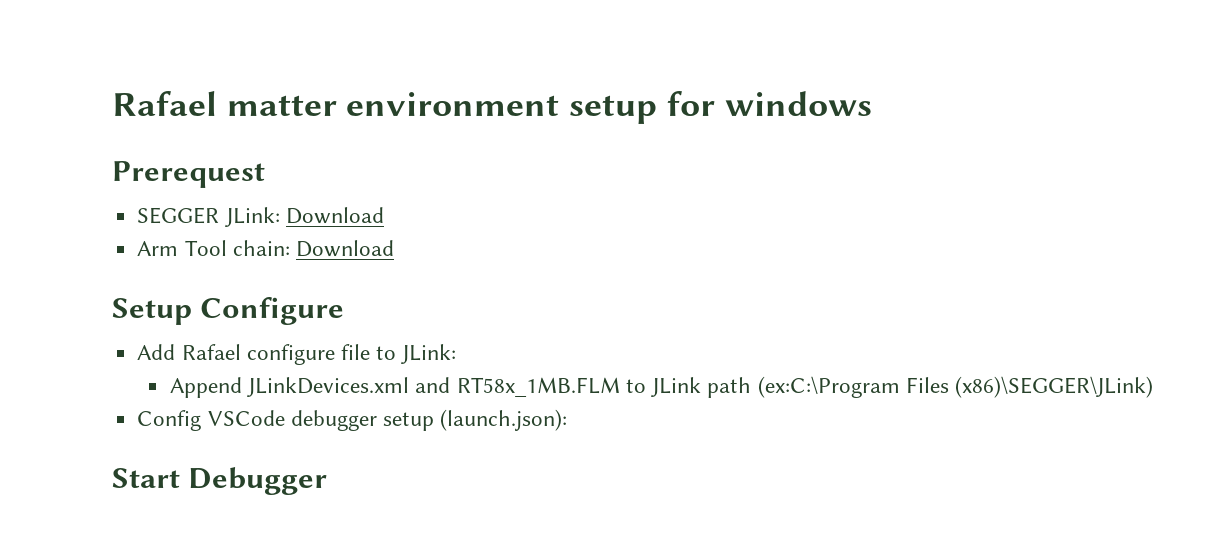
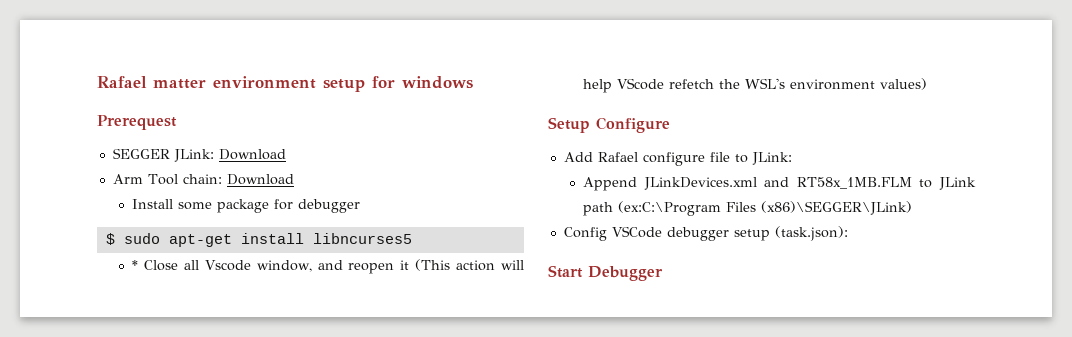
+ Install some package for debugger
+ $ sudo apt-get install libncurses5
+ * Close all Vscode window, and reopen it (This action will help VScode refetch the WSL's environment values)
- Config VSCode debugger setup (launch.json):
+ Config VSCode debugger setup (task.json):

